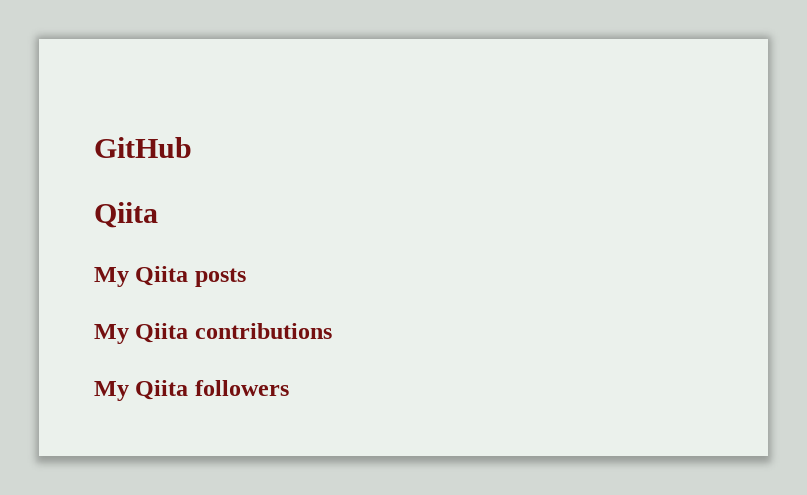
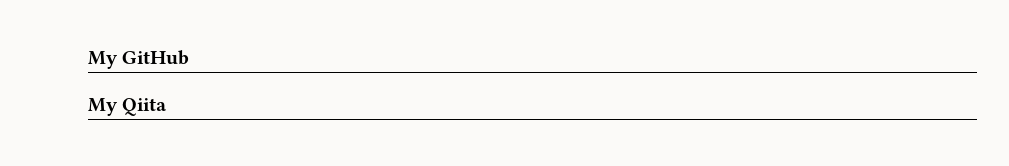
- GitHub
- Qiita
- My Qiita posts
- My Qiita contributions
- My Qiita followers
+ My GitHub
+ My Qiita

